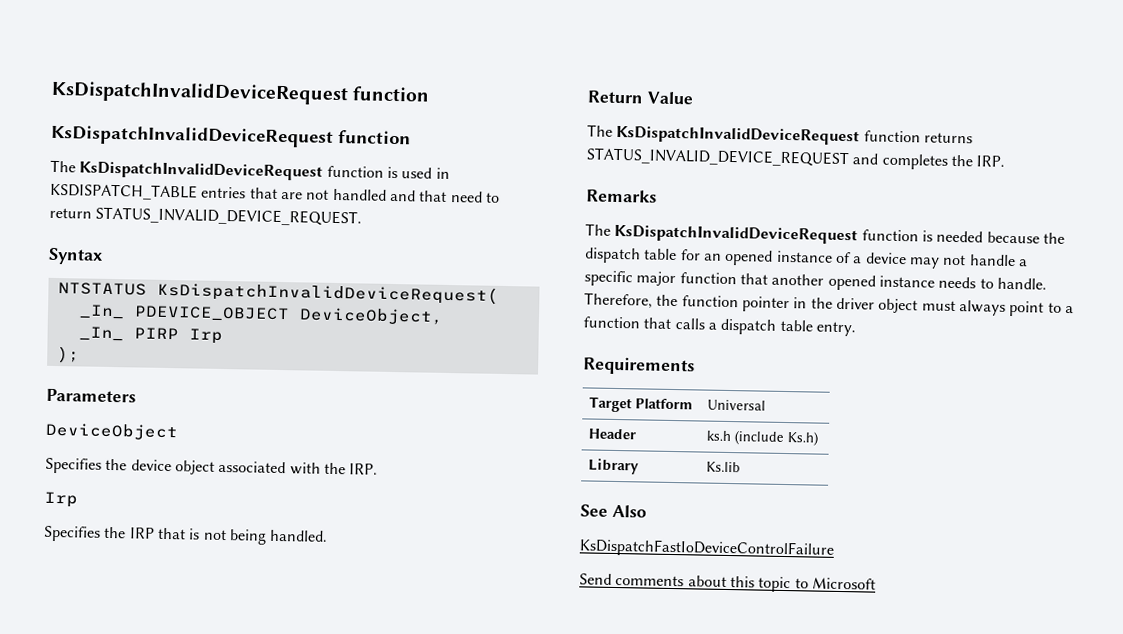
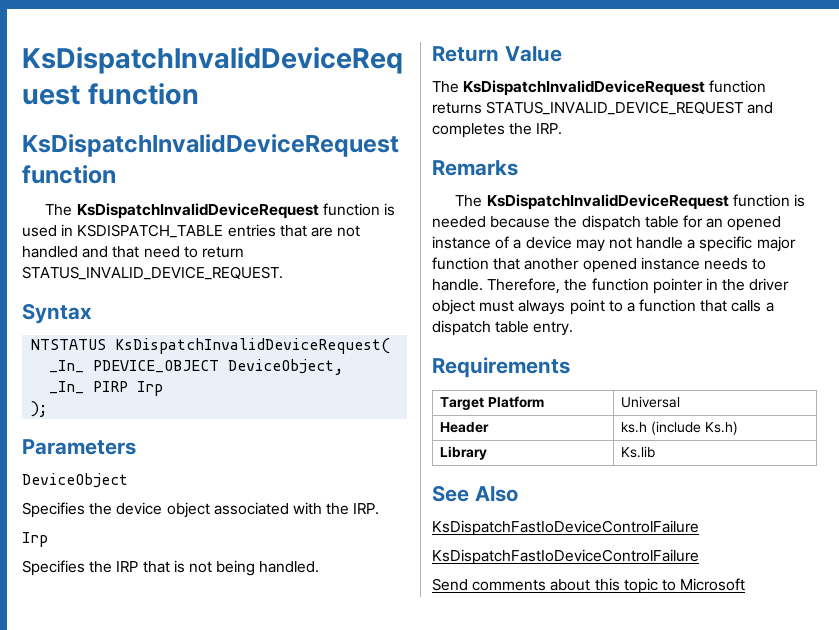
  See Also
+ KsDispatchFastIoDeviceControlFailure

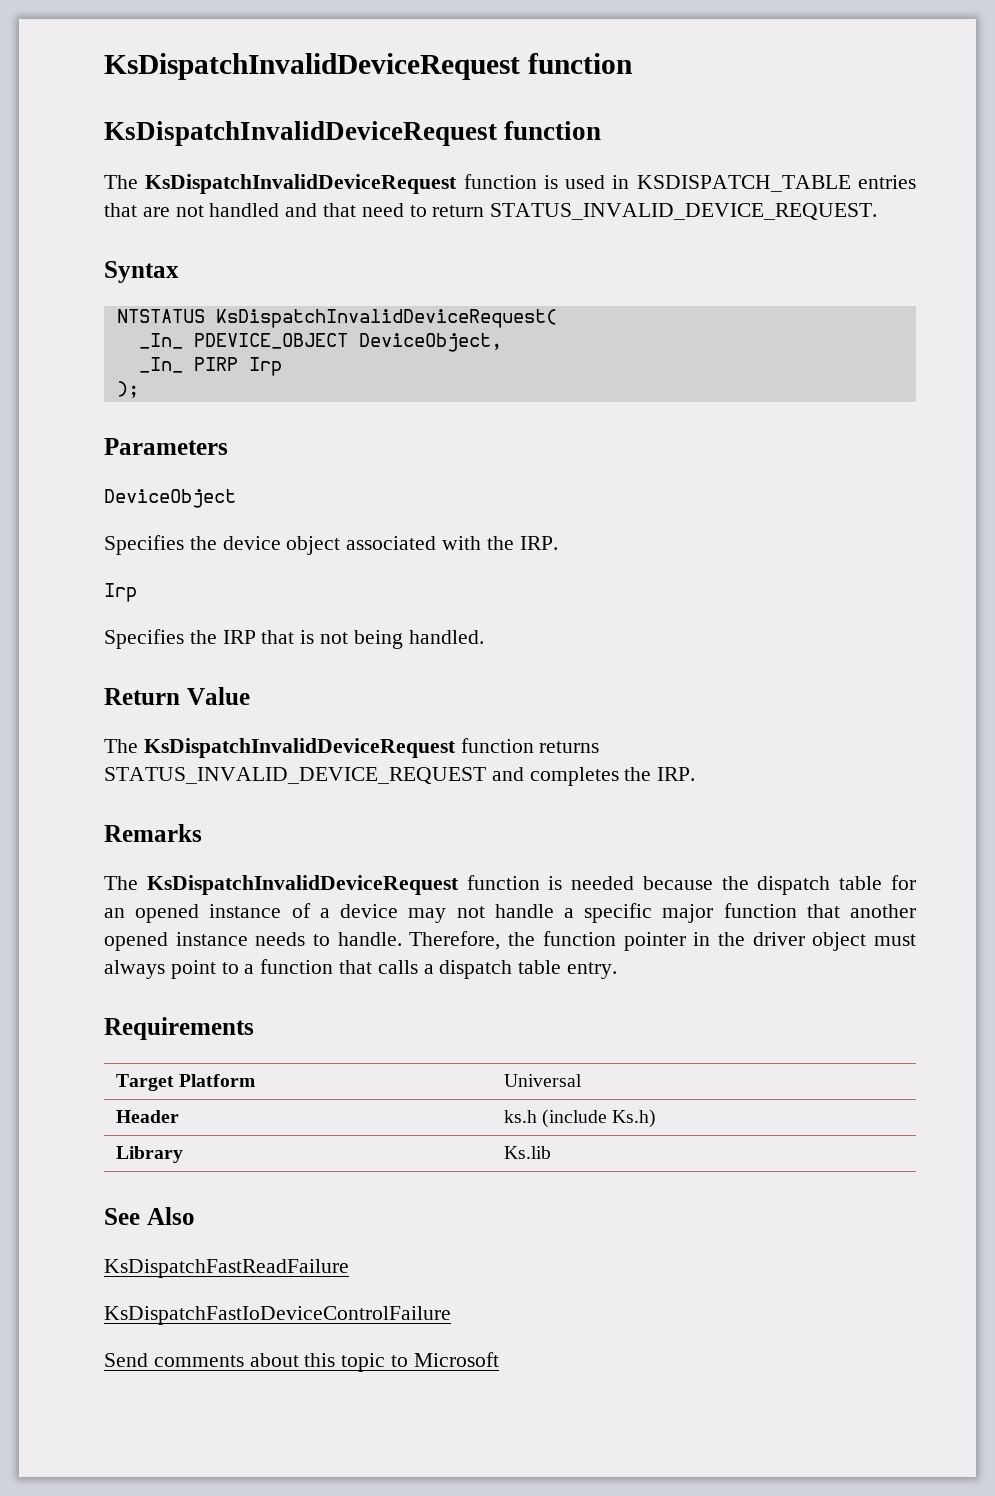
  See Also
- KsDispatchFastIoDeviceControlFailure
+ KsDispatchFastReadFailure

